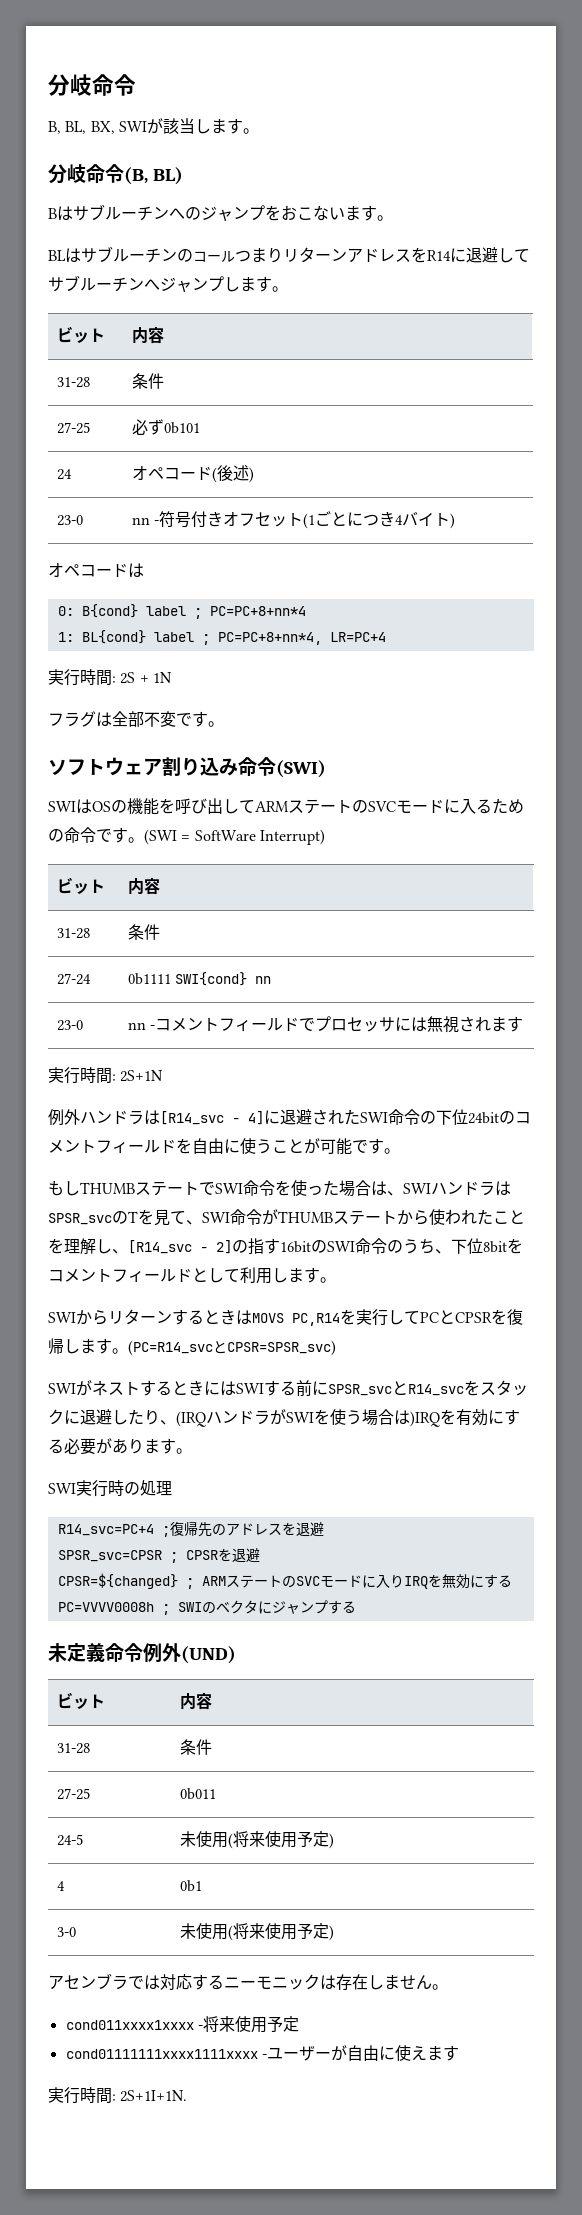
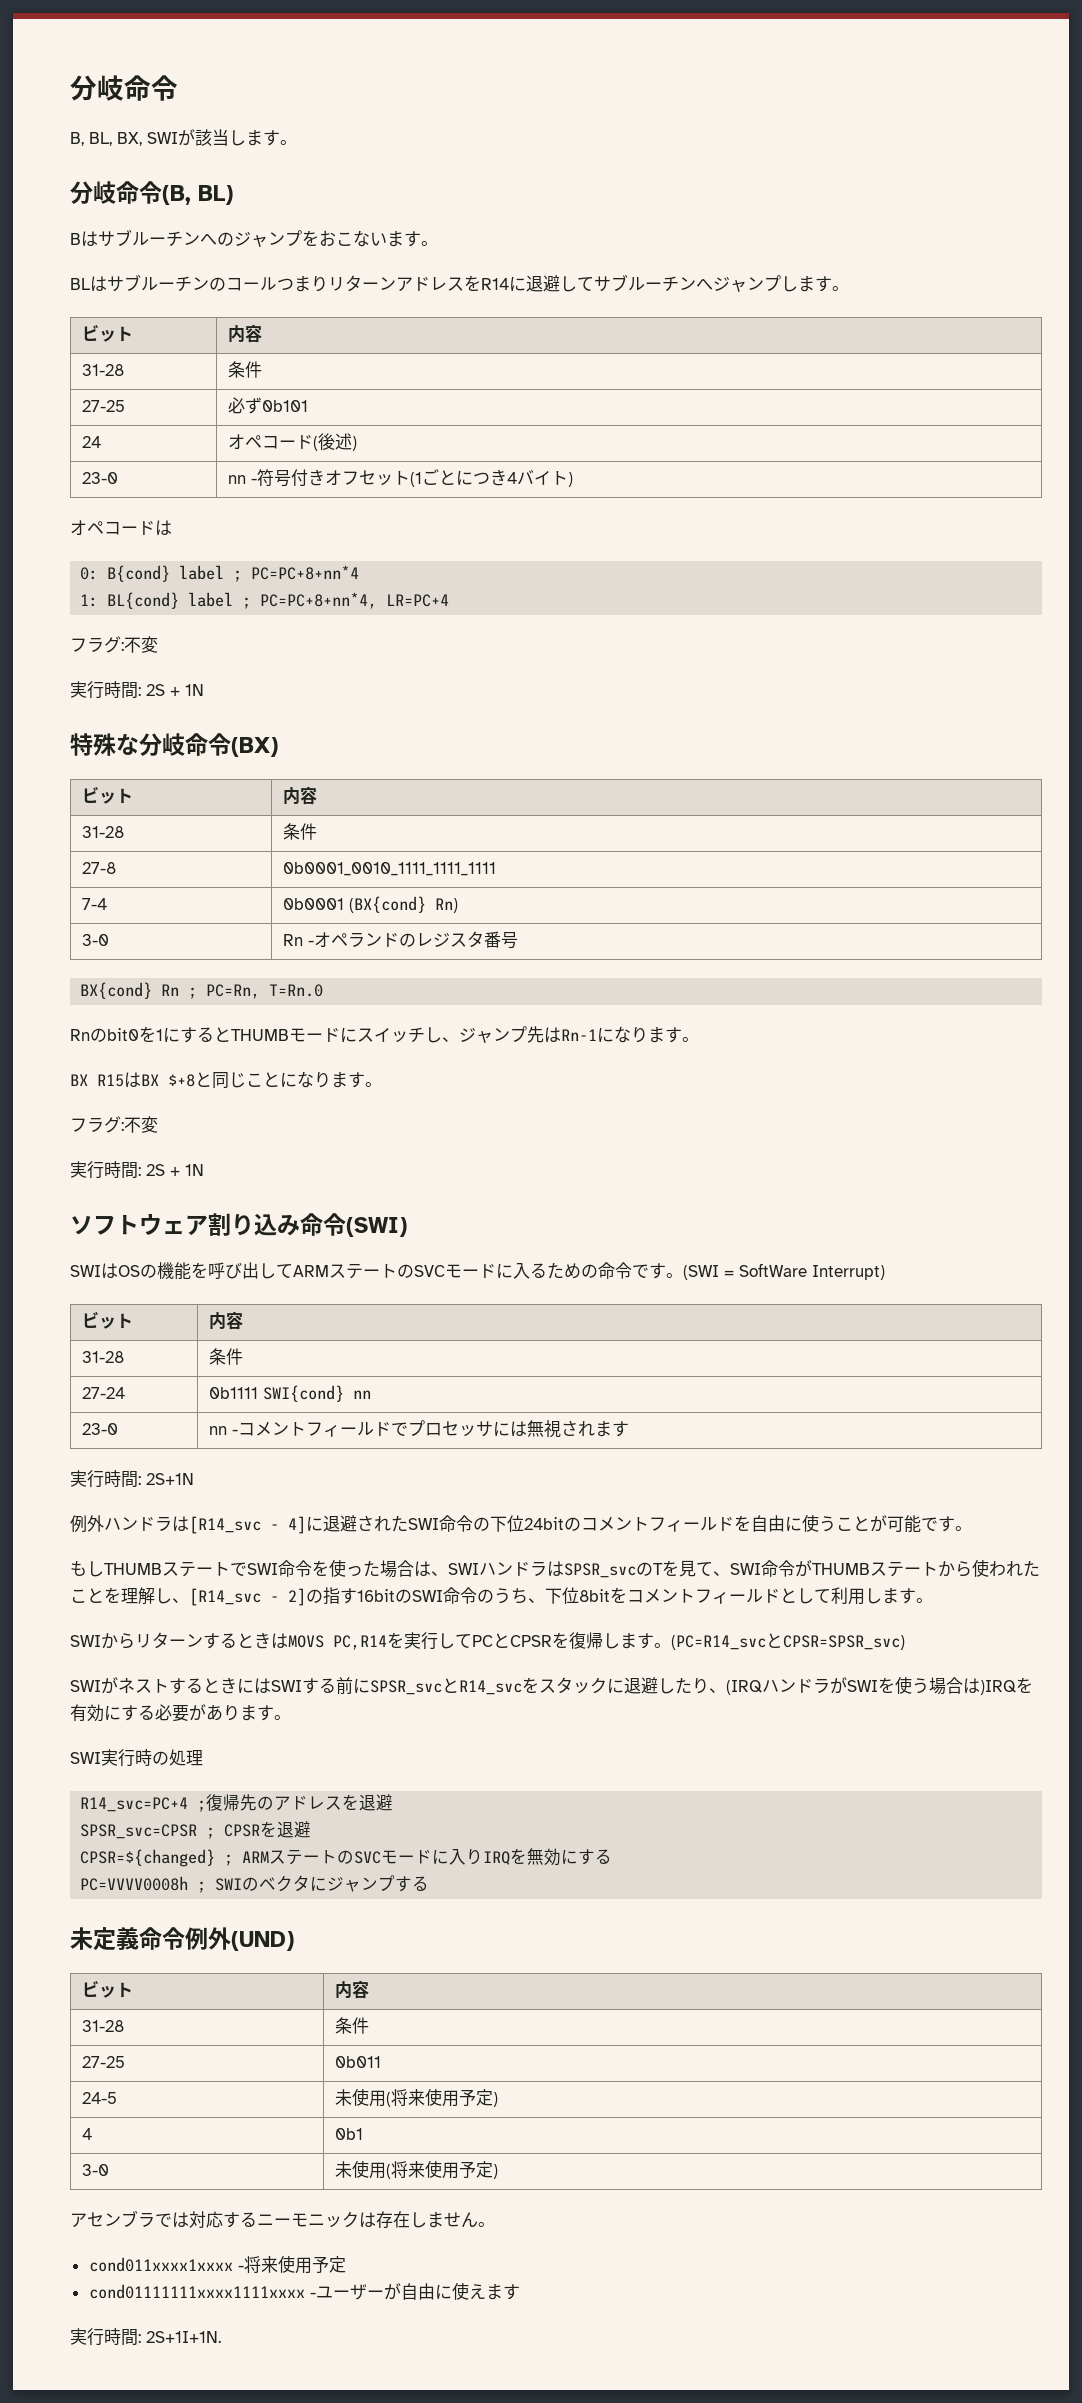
  1: BL{cond} label ; PC=PC+8+nn*4, LR=PC+4
+ フラグ:不変
  実行時間: 2S + 1N
- フラグは全部不変です。
+ 特殊な分岐命令(BX)
+ ビット | 内容
+ 31-28 | 条件
+ 27-8 | 0b0001_0010_1111_1111_1111
+ 7-4 | 0b0001 (BX{cond} Rn)
+ 3-0 | Rn -オペランドのレジスタ番号
+ BX{cond} Rn ; PC=Rn, T=Rn.0
+ Rnのbit0を1にするとTHUMBモードにスイッチし、ジャンプ先はRn-1になります。
+ BX R15はBX $+8と同じことになります。
+ フラグ:不変
+ 実行時間: 2S + 1N

